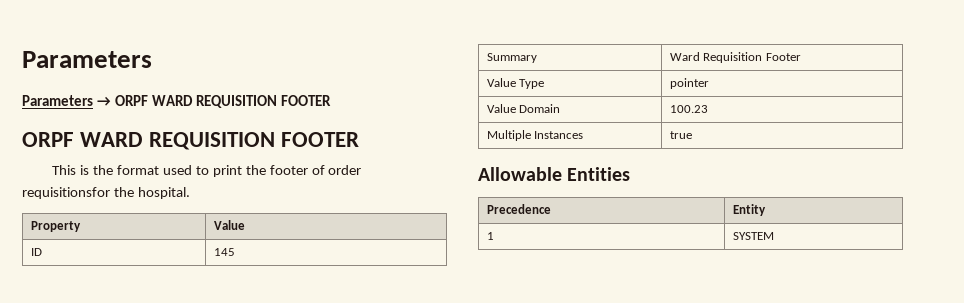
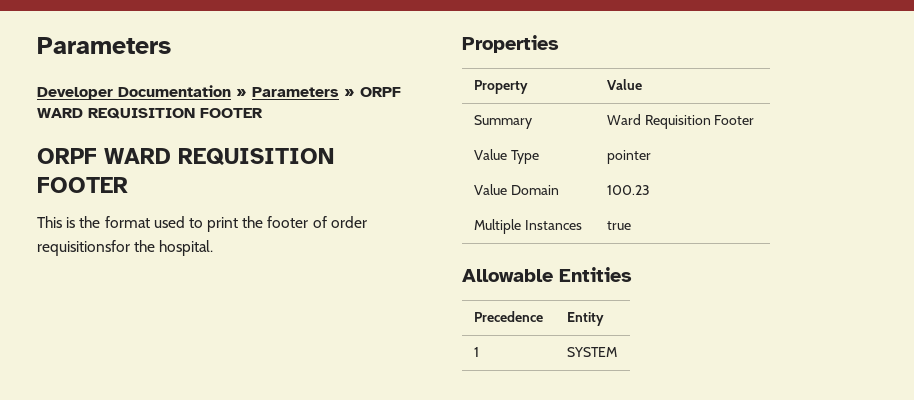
- Parameters → ORPF WARD REQUISITION FOOTER
+ Developer Documentation » Parameters » ORPF WARD REQUISITION FOOTER
+ Properties
- ID | 145

